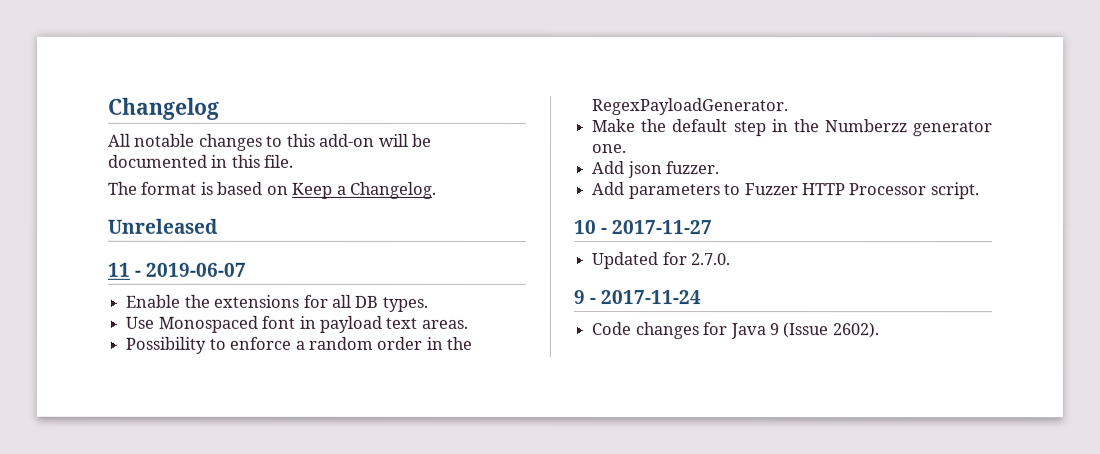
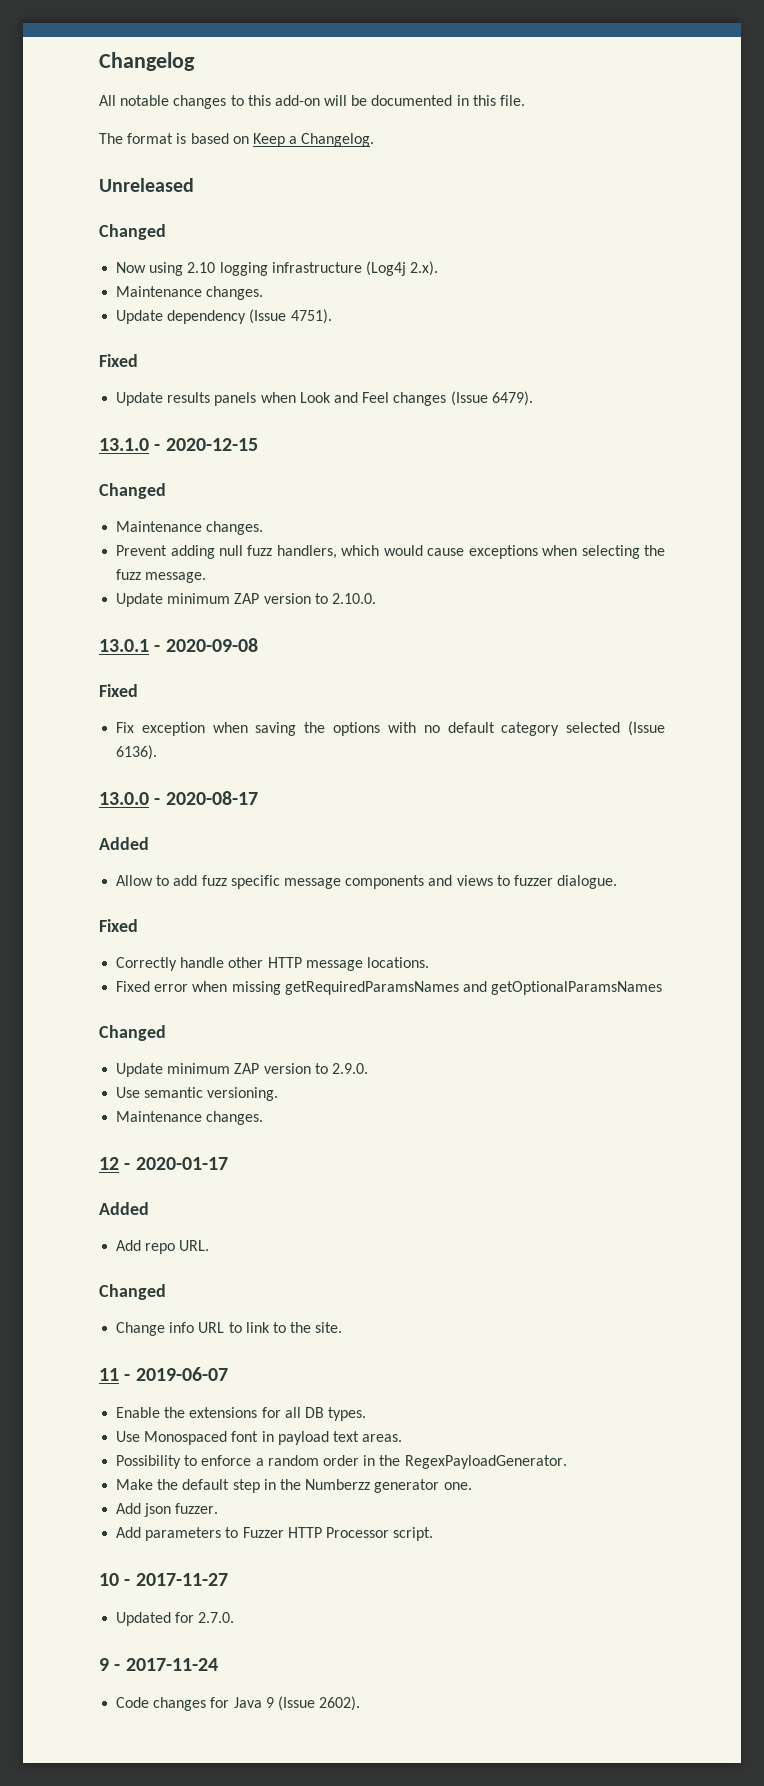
  Unreleased
+ Changed
+ Now using 2.10 logging infrastructure (Log4j 2.x).
+ Maintenance changes.
+ Update dependency (Issue 4751).
+ Fixed
+ Update results panels when Look and Feel changes (Issue 6479).
+ 13.1.0 - 2020-12-15
+ Changed
+ Maintenance changes.
+ Prevent adding null fuzz handlers, which would cause exceptions when selecting the fuzz message.
+ Update minimum ZAP version to 2.10.0.
+ 13.0.1 - 2020-09-08
+ Fixed
+ Fix exception when saving the options with no default category selected (Issue 6136).
+ 13.0.0 - 2020-08-17
+ Added
+ Allow to add fuzz specific message components and views to fuzzer dialogue.
+ Fixed
+ Correctly handle other HTTP message locations.
+ Fixed error when missing getRequiredParamsNames and getOptionalParamsNames
+ Changed
+ Update minimum ZAP version to 2.9.0.
+ Use semantic versioning.
+ Maintenance changes.
+ 12 - 2020-01-17
+ Added
+ Add repo URL.
+ Changed
+ Change info URL to link to the site.

